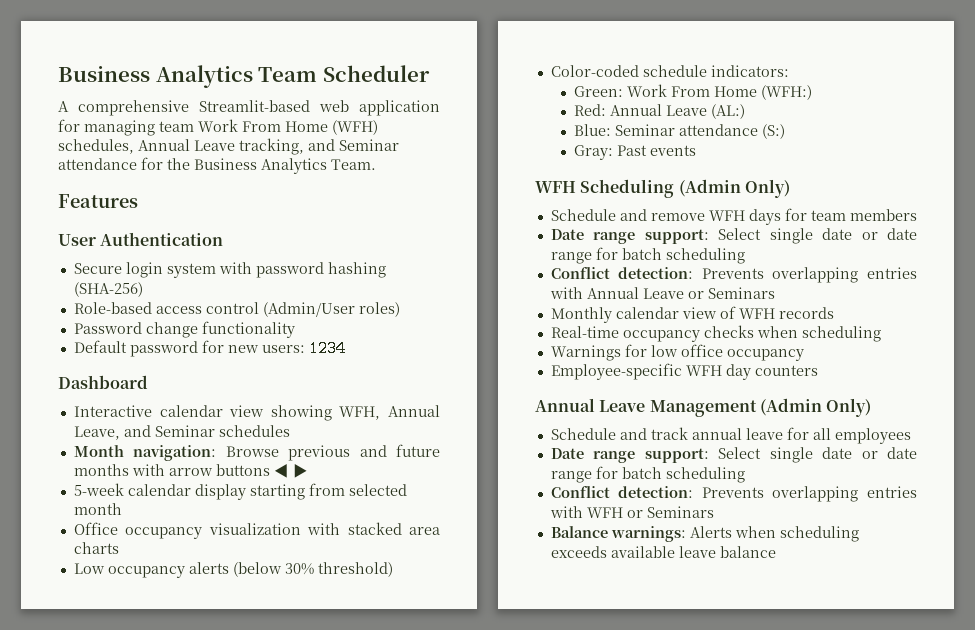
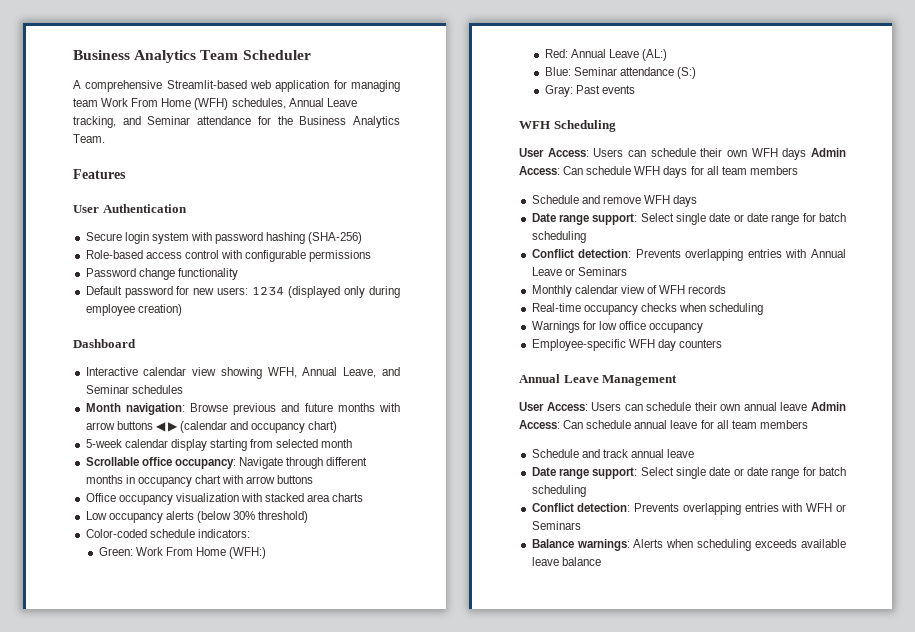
- Role-based access control (Admin/User roles)
+ Role-based access control with configurable permissions
- Default password for new users: 1234
+ Default password for new users: 1234 (displayed only during employee creation)
- Month navigation: Browse previous and future months with arrow buttons ◀ ▶
+ Month navigation: Browse previous and future months with arrow buttons ◀ ▶ (calendar and occupancy chart)
+ Scrollable office occupancy: Navigate through different months in occupancy chart with arrow buttons
- WFH Scheduling (Admin Only)
+ WFH Scheduling
+ User Access: Users can schedule their own WFH days Admin Access: Can schedule WFH days for all team members
- Schedule and remove WFH days for team members
+ Schedule and remove WFH days
- Annual Leave Management (Admin Only)
+ Annual Leave Management
+ User Access: Users can schedule their own annual leave Admin Access: Can schedule annual leave for all team members
- Schedule and track annual leave for all employees
+ Schedule and track annual leave

